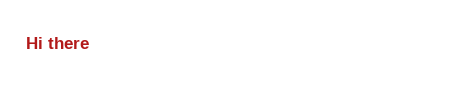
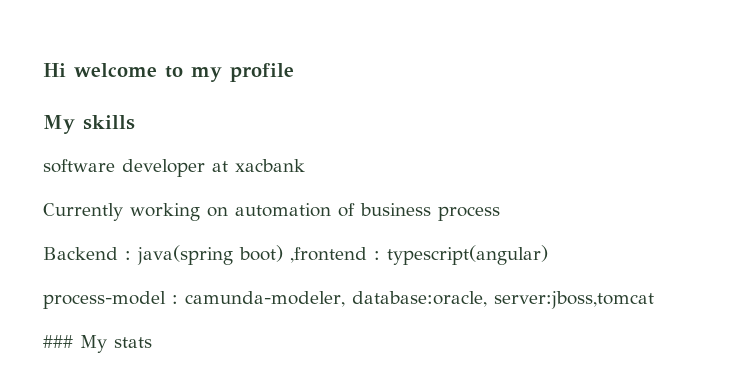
- Hi there
+ Hi welcome to my profile
+ My skills
+ software developer at xacbank
+ Currently working on automation of business process
+ Backend : java(spring boot) ,frontend : typescript(angular)
+ process-model : camunda-modeler, database:oracle, server:jboss,tomcat
+ ### My stats

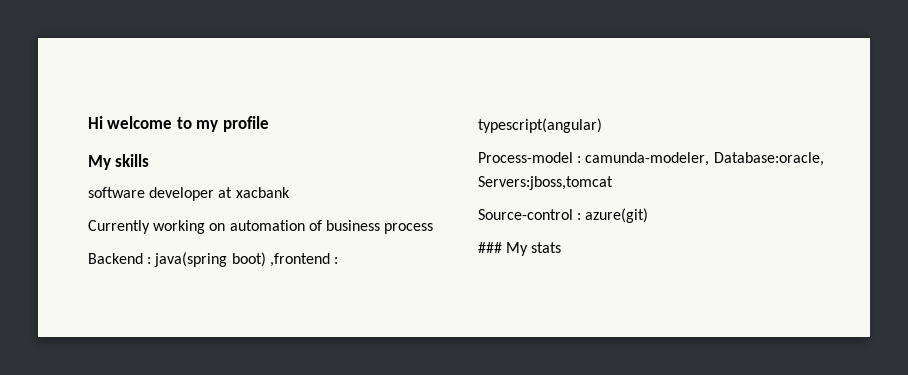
- process-model : camunda-modeler, database:oracle, server:jboss,tomcat
+ Process-model : camunda-modeler, Database:oracle, Servers:jboss,tomcat
+ Source-control : azure(git)

